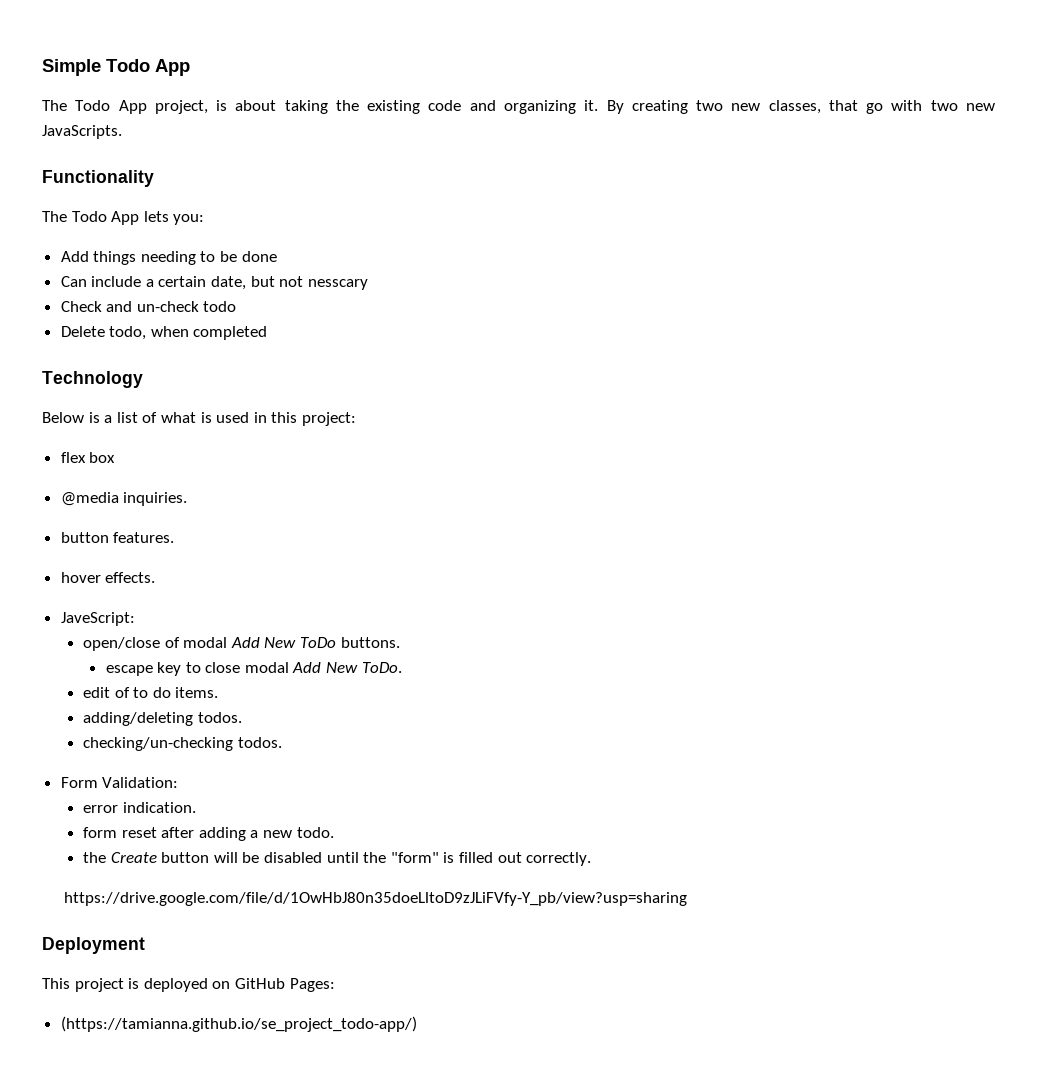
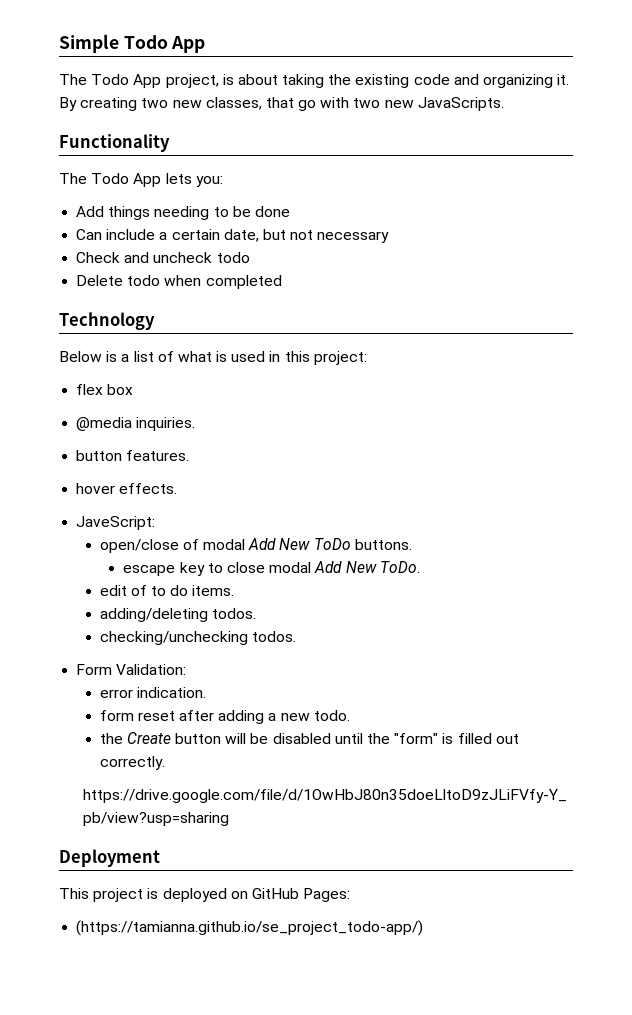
- Can include a certain date, but not nesscary
+ Can include a certain date, but not necessary
- Check and un-check todo
+ Check and uncheck todo
- Delete todo, when completed
+ Delete todo when completed
- checking/un-checking todos.
+ checking/unchecking todos.

